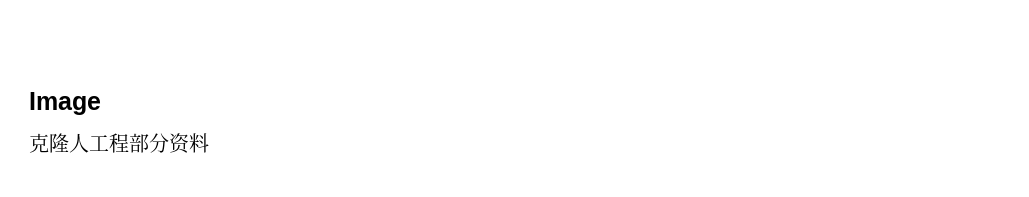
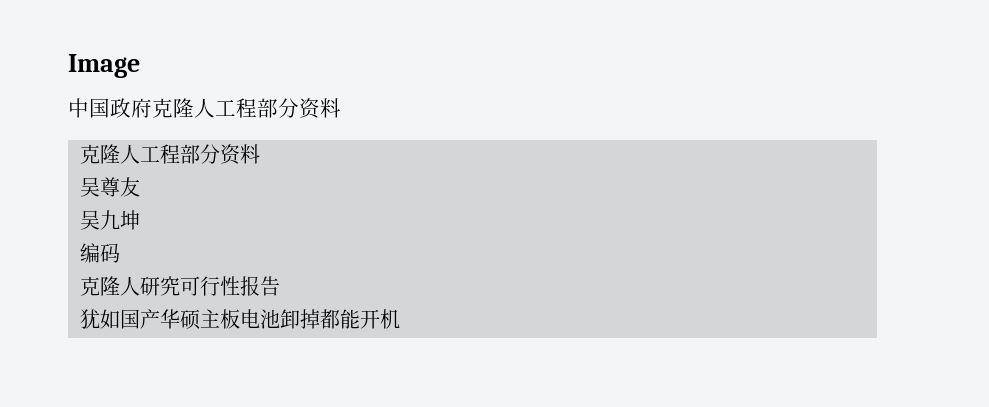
+ 中国政府克隆人工程部分资料
  克隆人工程部分资料
+ 吴尊友
+ 吴九坤
+ 编码
+ 克隆人研究可行性报告
+ 犹如国产华硕主板电池卸掉都能开机

